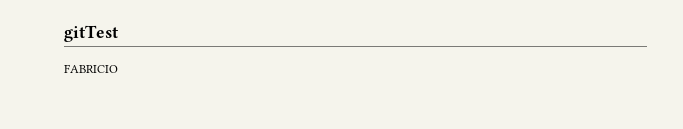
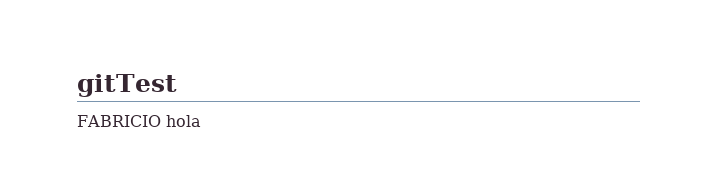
- FABRICIO
+ FABRICIO hola

